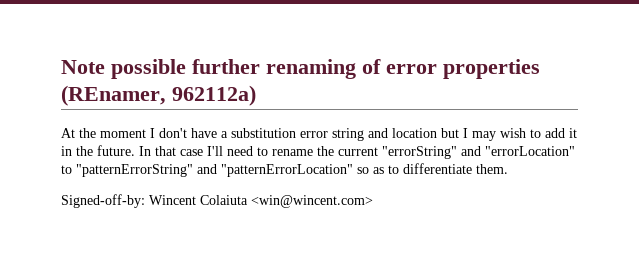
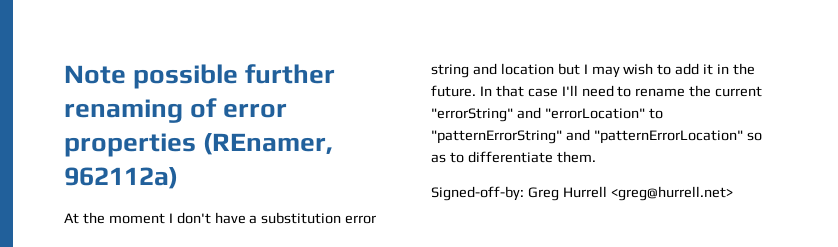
- Signed-off-by: Wincent Colaiuta <win@wincent.com>
+ Signed-off-by: Greg Hurrell <greg@hurrell.net>

